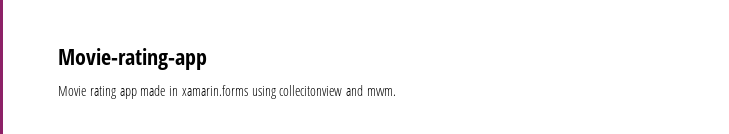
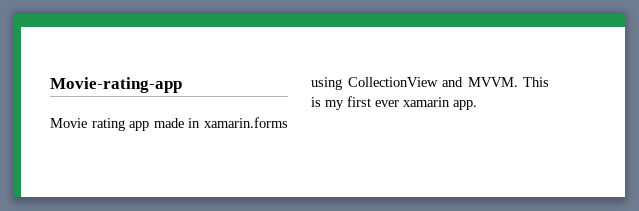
- Movie rating app made in xamarin.forms using collecitonview and mvvm.
+ Movie rating app made in xamarin.forms using CollectionView and MVVM. This is my first ever xamarin app.

